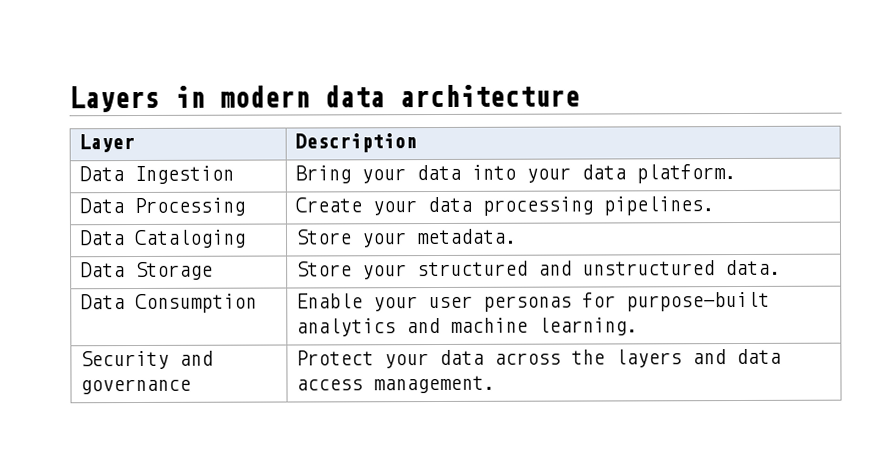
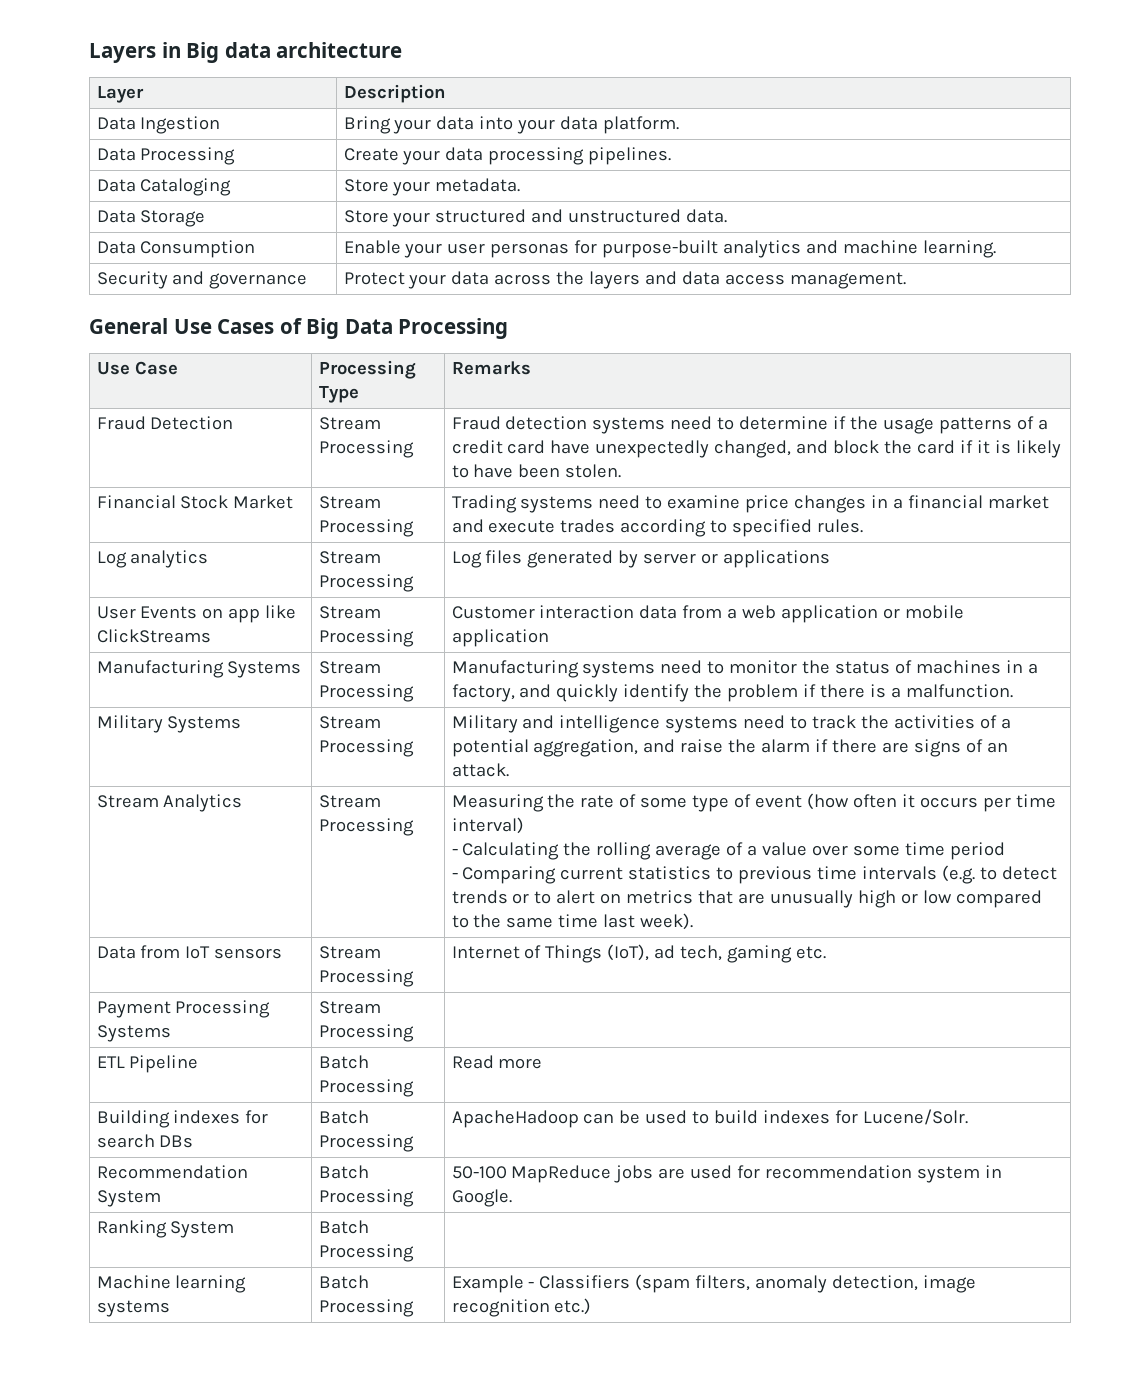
- Layers in modern data architecture
+ Layers in Big data architecture
+ General Use Cases of Big Data Processing
+ Use Case | Processing Type | Remarks
+ Fraud Detection | Stream Processing | Fraud detection systems need to determine if the usage patterns of a credit card have unexpectedly changed, and block the card if it is likely to have been stolen.
+ Financial Stock Market | Stream Processing | Trading systems need to examine price changes in a financial market and execute trades according to specified rules.
+ Log analytics | Stream Processing | Log files generated by server or applications
+ User Events on app like ClickStreams | Stream Processing | Customer interaction data from a web application or mobile application
+ Manufacturing Systems | Stream Processing | Manufacturing systems need to monitor the status of machines in a factory, and quickly identify the problem if there is a malfunction.
+ Military Systems | Stream Processing | Military and intelligence systems need to track the activities of a potential aggregation, and raise the alarm if there are signs of an attack.
+ Stream Analytics | Stream Processing | Measuring the rate of some type of event (how often it occurs per time interval)
+ - Calculating the rolling average of a value over some time period
+ - Comparing current statistics to previous time intervals (e.g. to detect trends or to alert on metrics that are unusually high or low compared to the same time last week).
+ Data from IoT sensors | Stream Processing | Internet of Things (IoT), ad tech, gaming etc.
+ Payment Processing Systems | Stream Processing |
+ ETL Pipeline | Batch Processing | Read more
+ Building indexes for search DBs | Batch Processing | ApacheHadoop can be used to build indexes for Lucene/Solr.
+ Recommendation System | Batch Processing | 50-100 MapReduce jobs are used for recommendation system in Google.
+ Ranking System | Batch Processing |
+ Machine learning systems | Batch Processing | Example - Classifiers (spam filters, anomaly detection, image recognition etc.)

